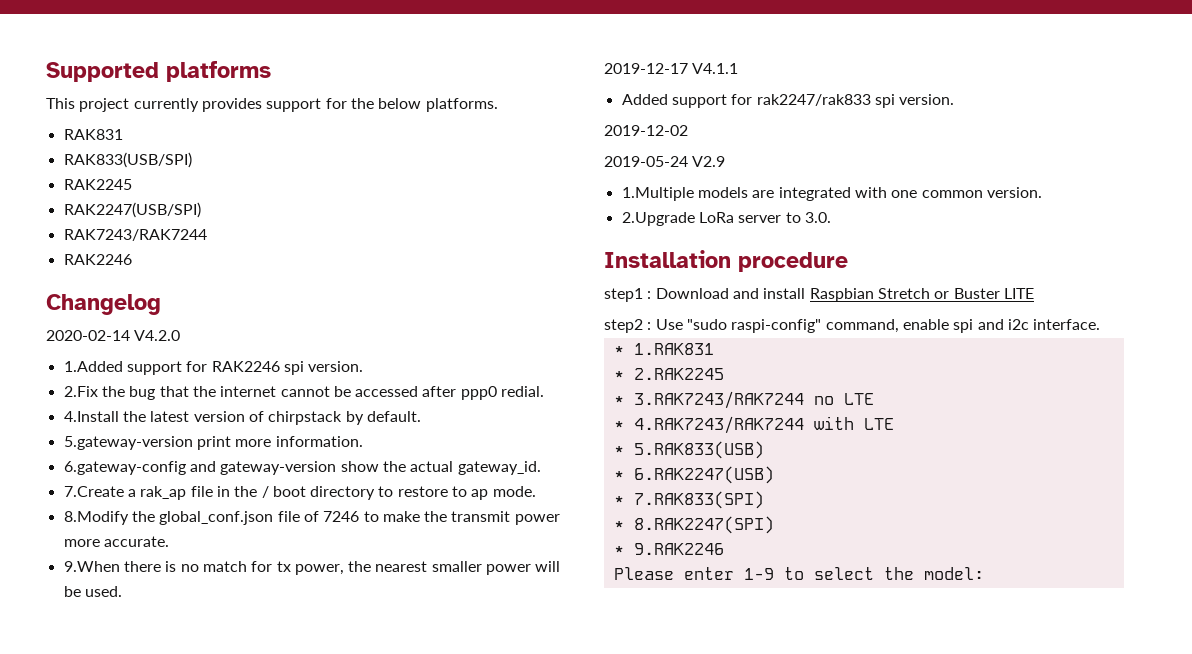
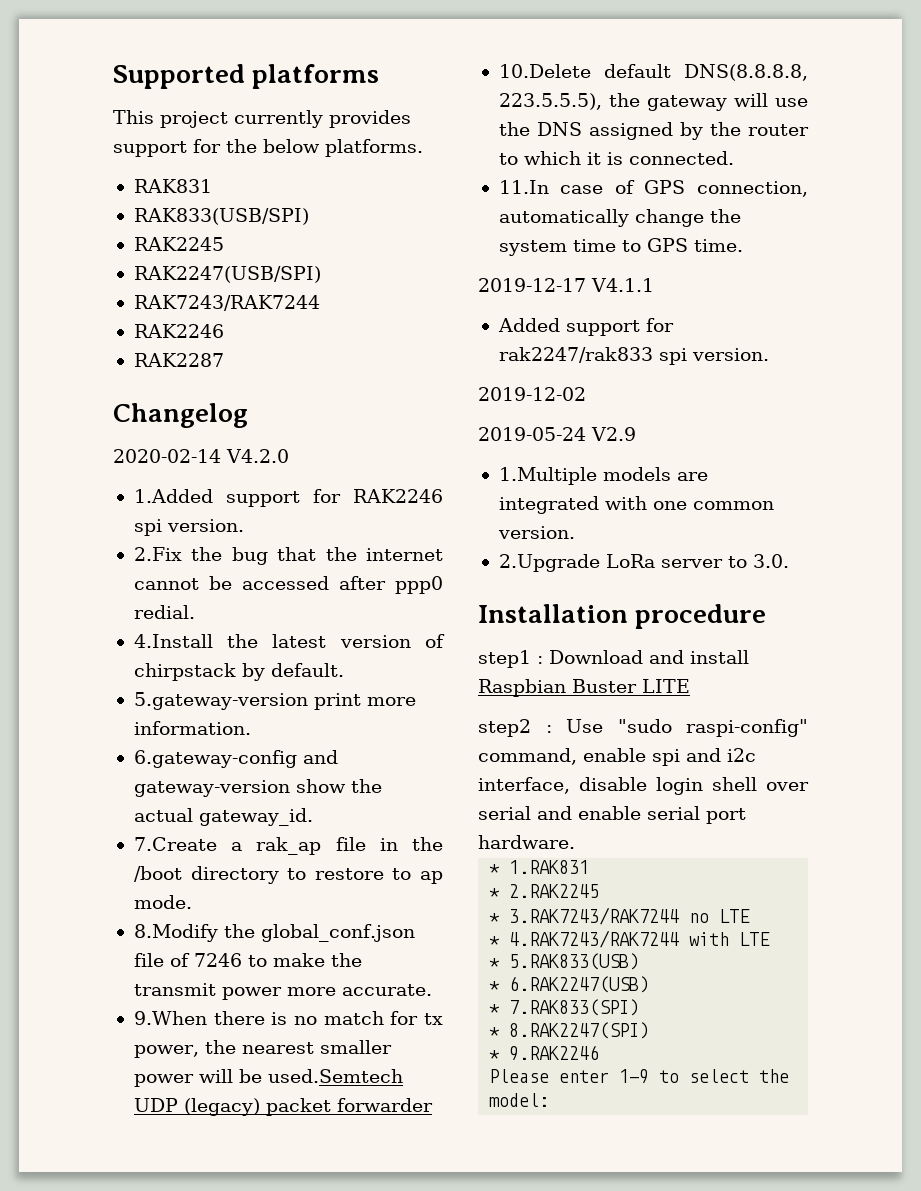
+ RAK2287
- 7.Create a rak_ap file in the / boot directory to restore to ap mode.
+ 7.Create a rak_ap file in the /boot directory to restore to ap mode.
- 9.When there is no match for tx power, the nearest smaller power will be used.
+ 9.When there is no match for tx power, the nearest smaller power will be used.Semtech UDP (legacy) packet forwarder
+ 10.Delete default DNS(8.8.8.8, 223.5.5.5), the gateway will use the DNS assigned by the router to which it is connected.
+ 11.In case of GPS connection, automatically change the system time to GPS time.
- step1 : Download and install Raspbian Stretch or Buster LITE
+ step1 : Download and install Raspbian Buster LITE
- step2 : Use "sudo raspi-config" command, enable spi and i2c interface.
+ step2 : Use "sudo raspi-config" command, enable spi and i2c interface, disable login shell over serial and enable serial port hardware.

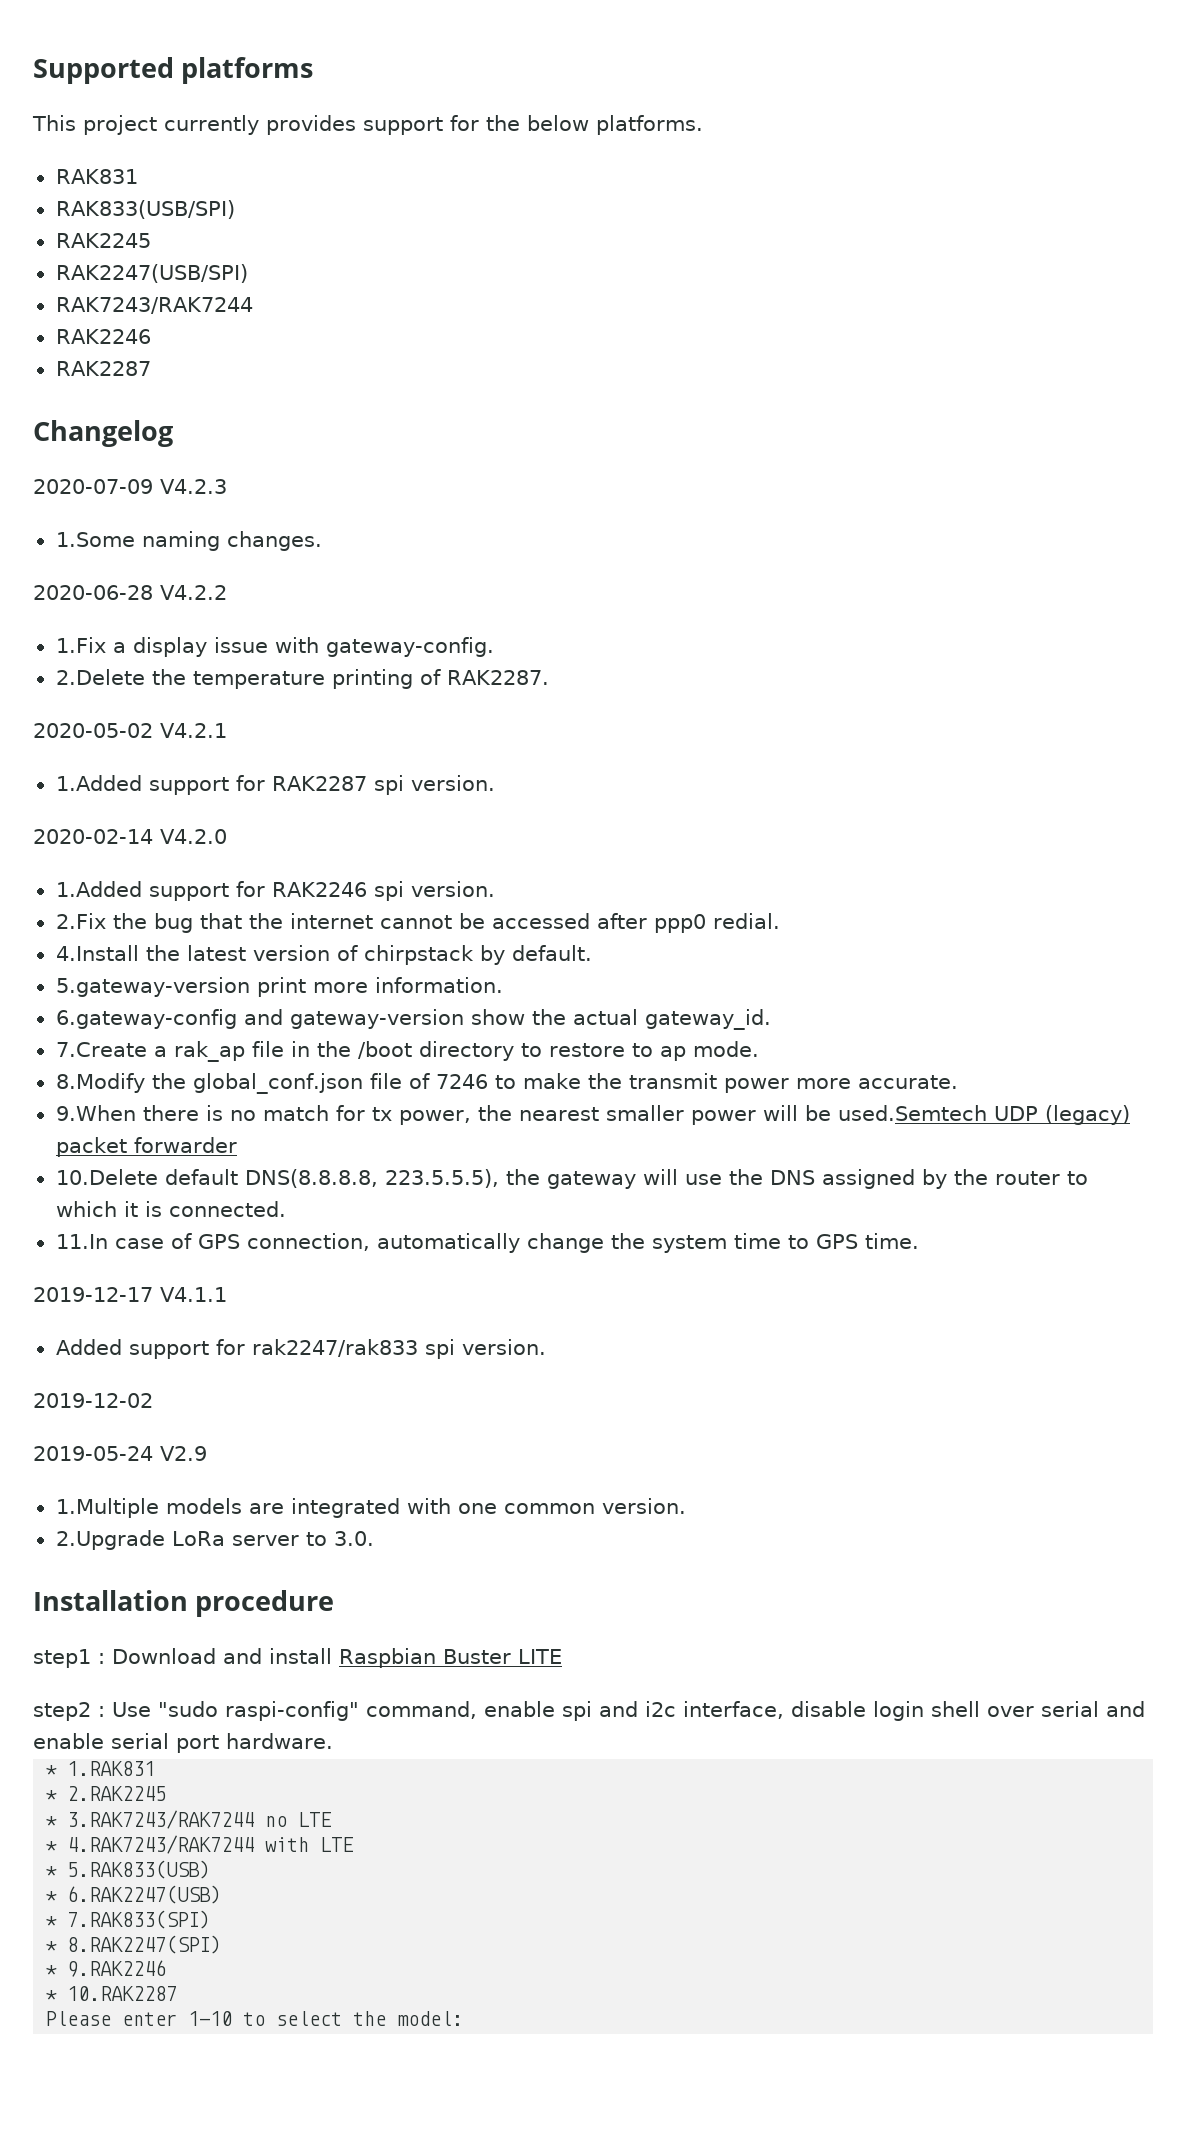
+ 2020-07-09 V4.2.3
+ 1.Some naming changes.
+ 2020-06-28 V4.2.2
+ 1.Fix a display issue with gateway-config.
+ 2.Delete the temperature printing of RAK2287.
+ 2020-05-02 V4.2.1
+ 1.Added support for RAK2287 spi version.
+ * 10.RAK2287
- Please enter 1-9 to select the model:
+ Please enter 1-10 to select the model:

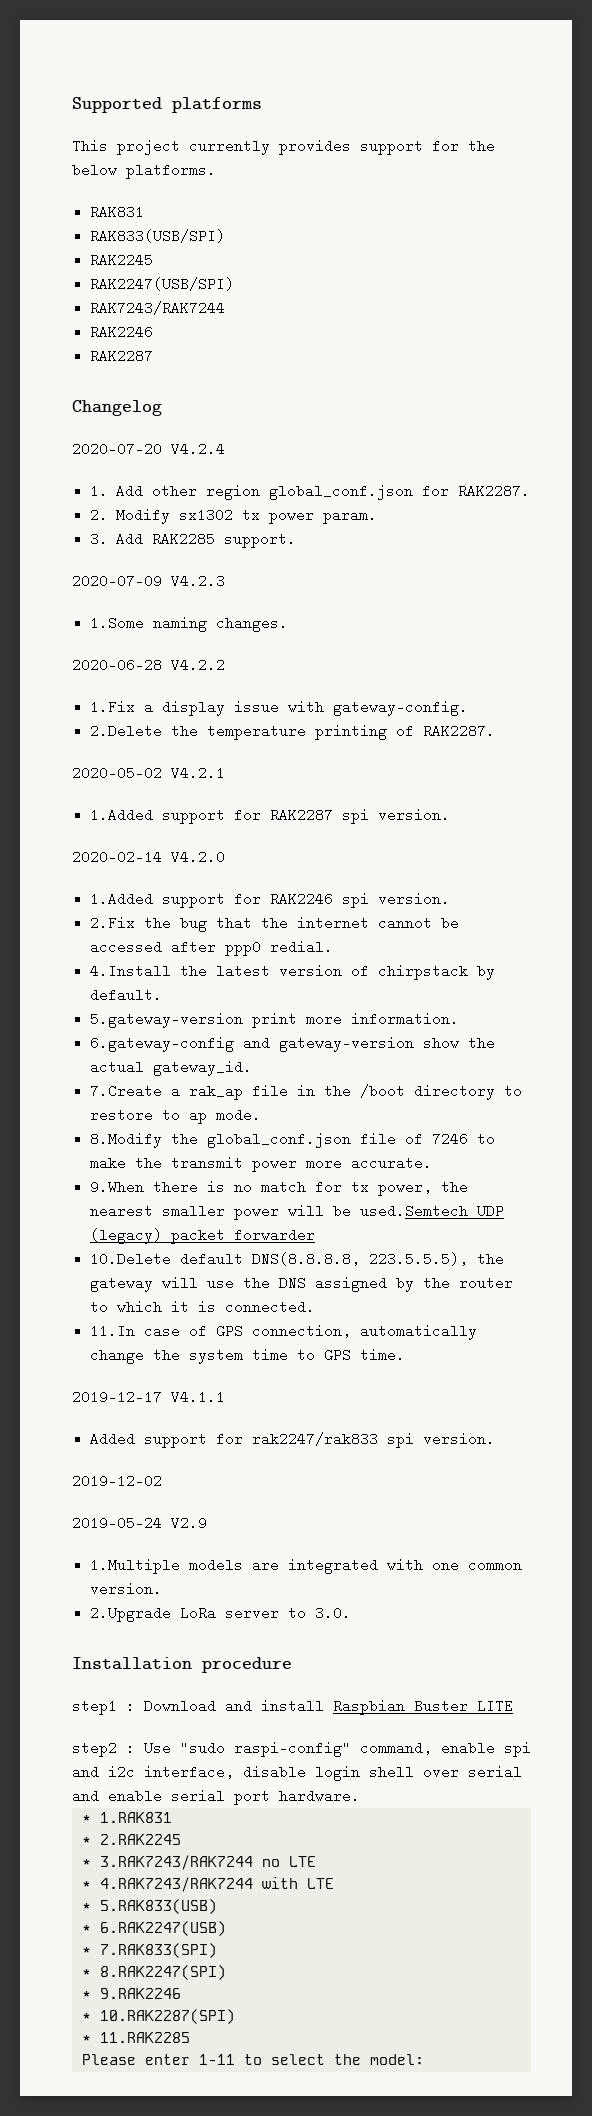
+ 2020-07-20 V4.2.4
+ 1. Add other region global_conf.json for RAK2287.
+ 2. Modify sx1302 tx power param.
+ 3. Add RAK2285 support.
- * 10.RAK2287
+ * 10.RAK2287(SPI)
+ * 11.RAK2285
- Please enter 1-10 to select the model:
+ Please enter 1-11 to select the model:

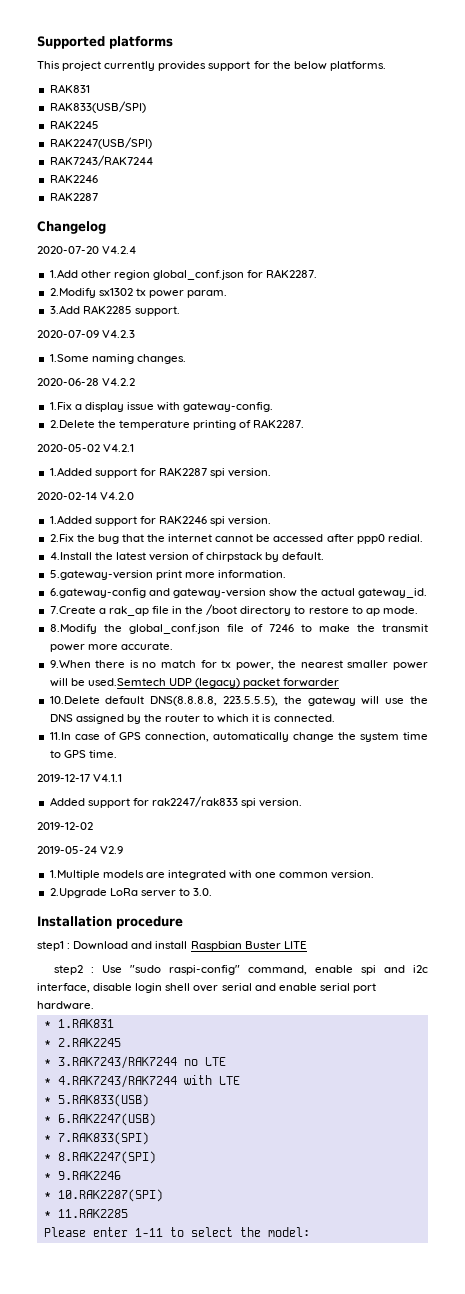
- 1. Add other region global_conf.json for RAK2287.
+ 1.Add other region global_conf.json for RAK2287.
- 2. Modify sx1302 tx power param.
+ 2.Modify sx1302 tx power param.
- 3. Add RAK2285 support.
+ 3.Add RAK2285 support.

